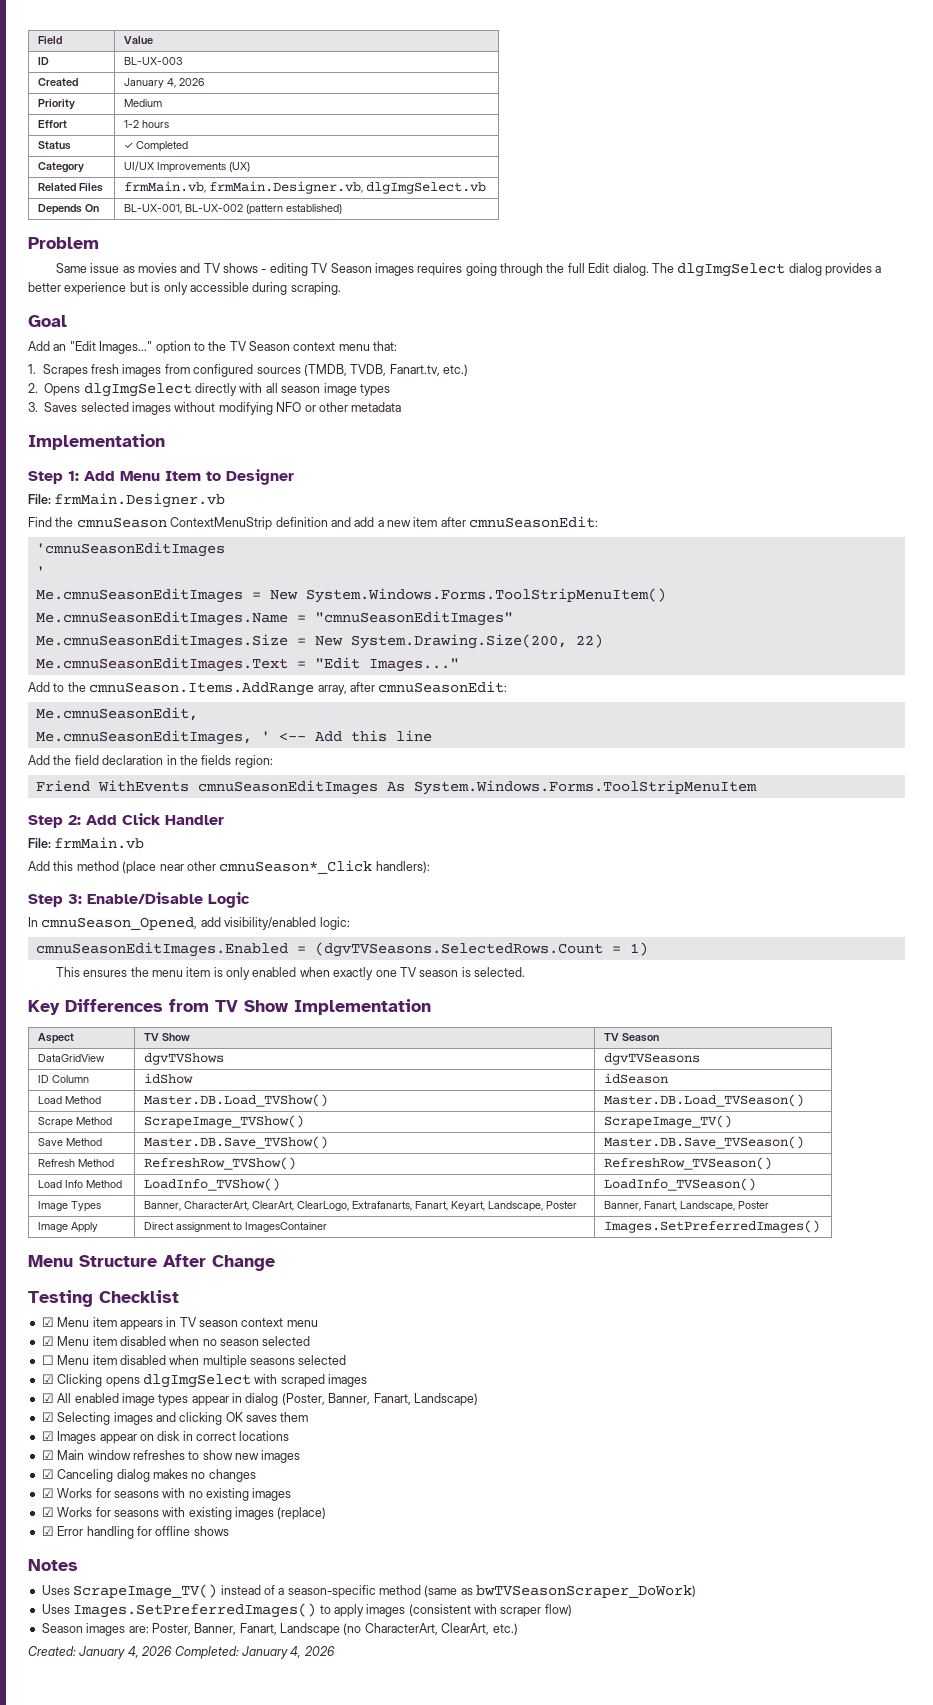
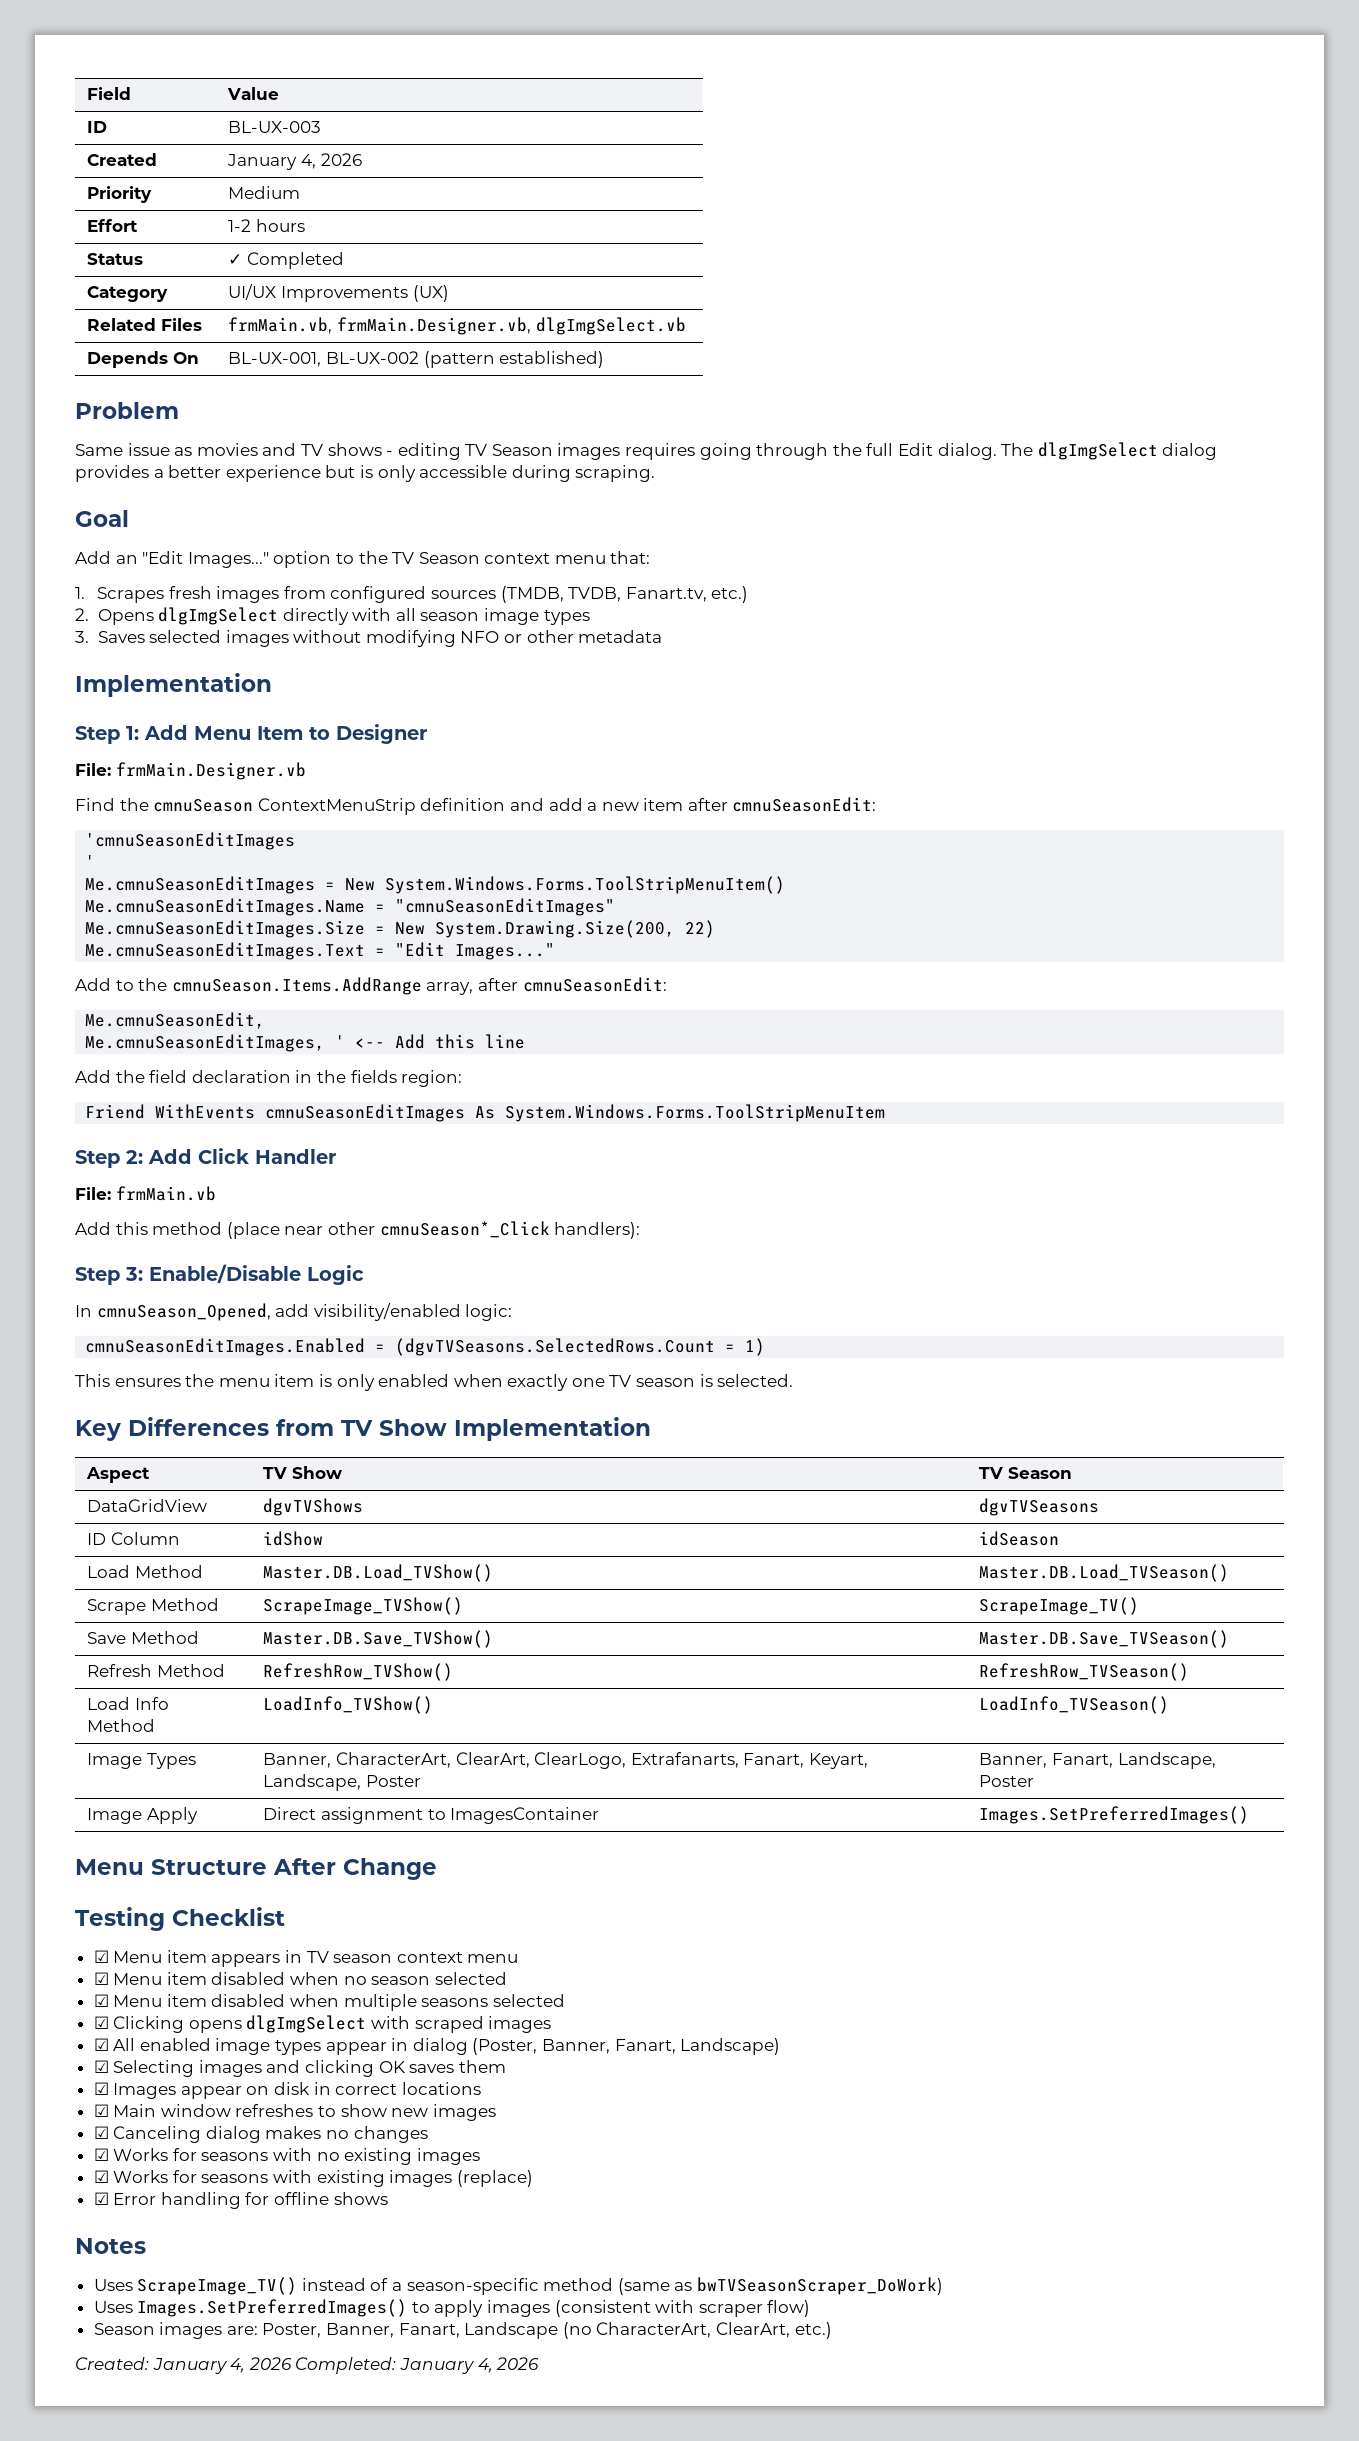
- ☐ Menu item disabled when multiple seasons selected
+ ☑ Menu item disabled when multiple seasons selected

